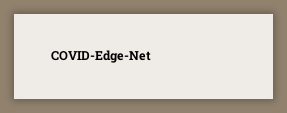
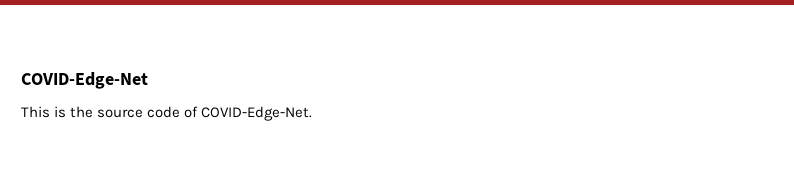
+ This is the source code of COVID-Edge-Net.

